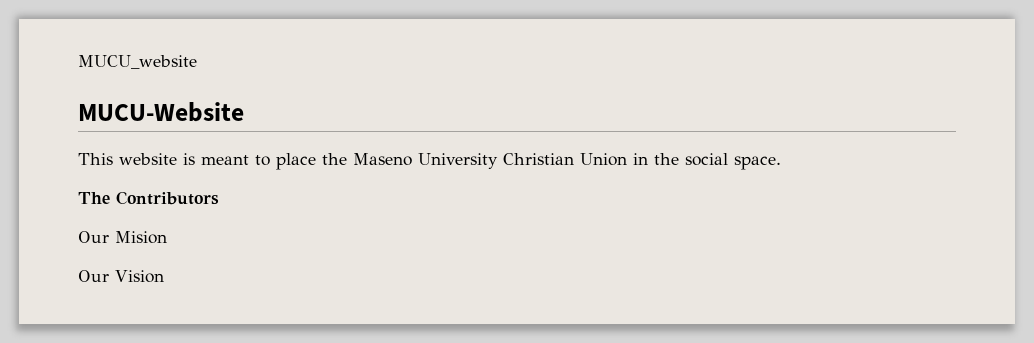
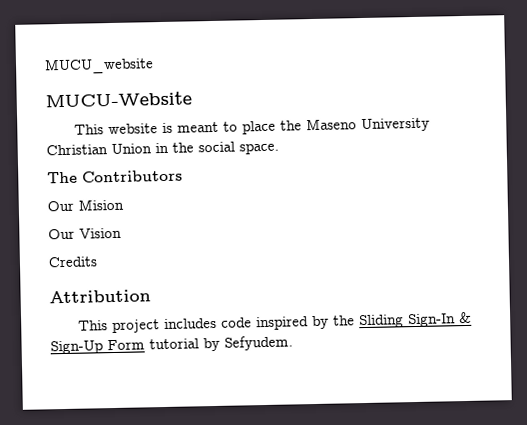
+ Credits
+ Attribution
+ This project includes code inspired by the Sliding Sign-In & Sign-Up Form tutorial by Sefyudem.

